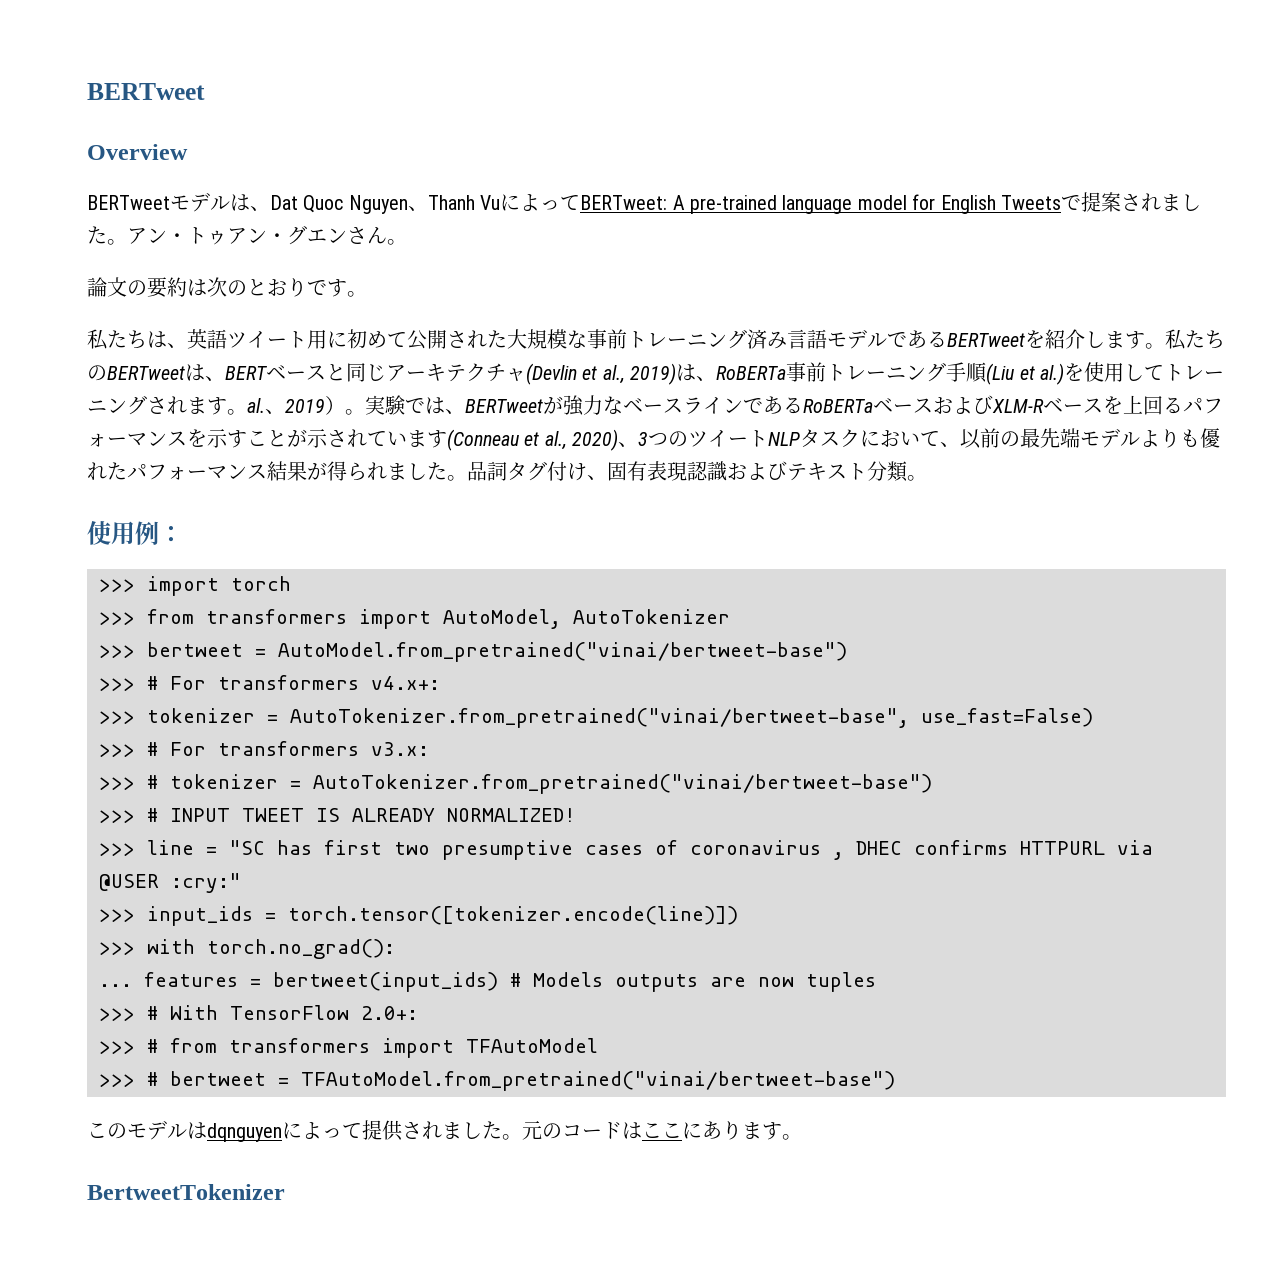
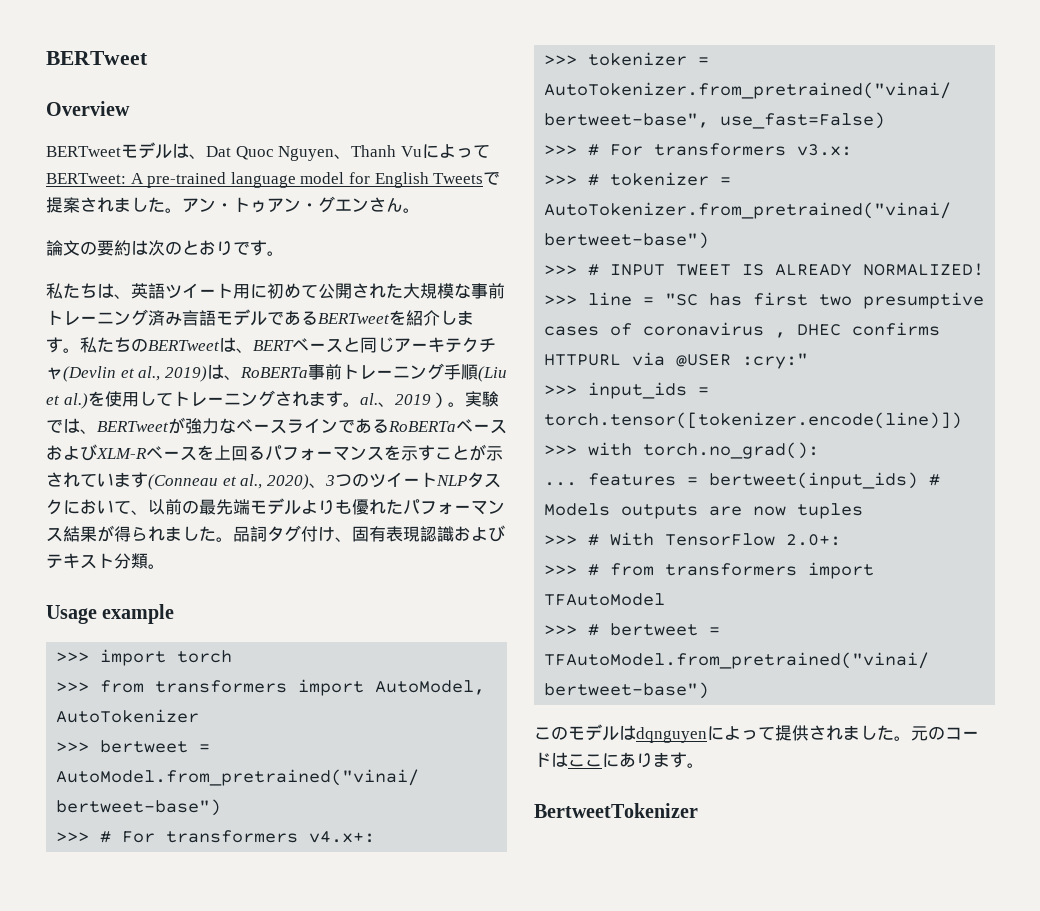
- 使用例：
+ Usage example

